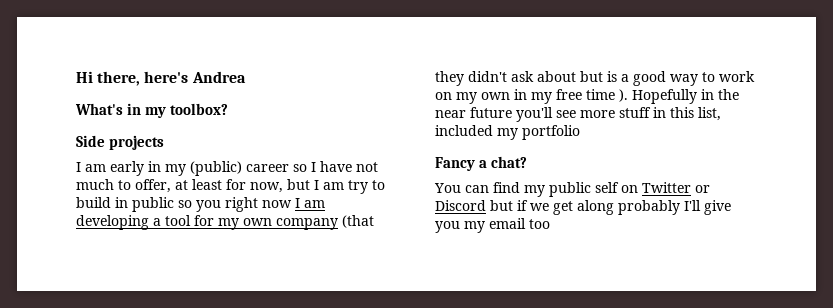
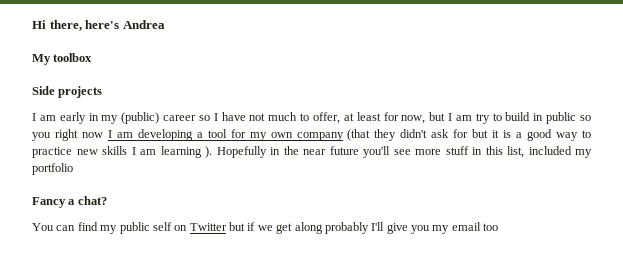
- What's in my toolbox?
+ My toolbox
- I am early in my (public) career so I have not much to offer, at least for now, but I am try to build in public so you right now I am developing a tool for my own company (that they didn't ask about but is a good way to work on my own in my free time ).
+ I am early in my (public) career so I have not much to offer, at least for now, but I am try to build in public so you right now I am developing a tool for my own company (that they didn't ask for but it is a good way to practice new skills I am learning ).
- You can find my public self on Twitter or Discord but if we get along probably I'll give you my email too
+ You can find my public self on Twitter but if we get along probably I'll give you my email too

